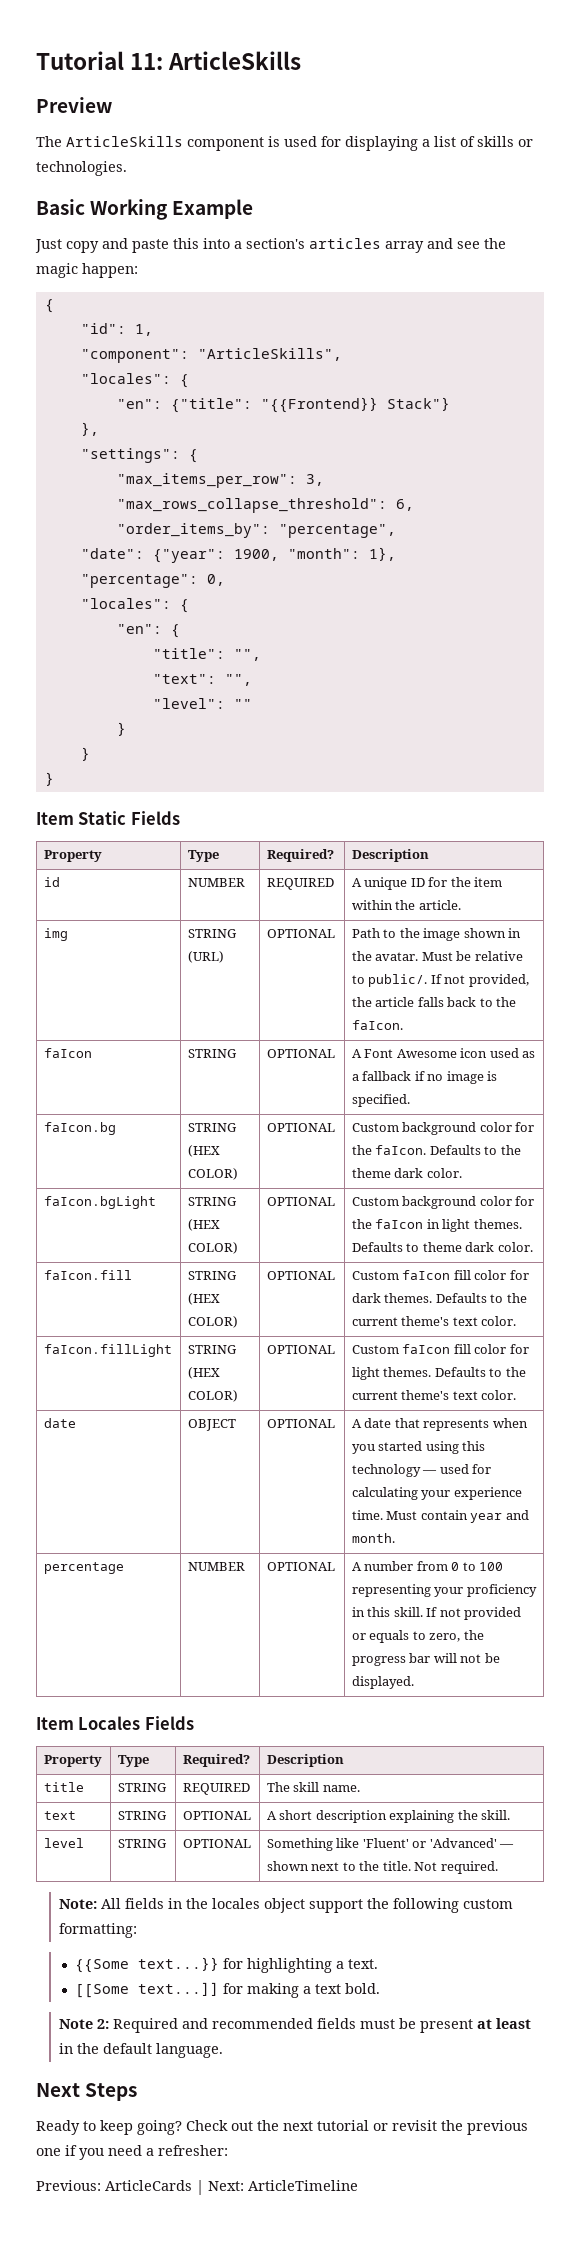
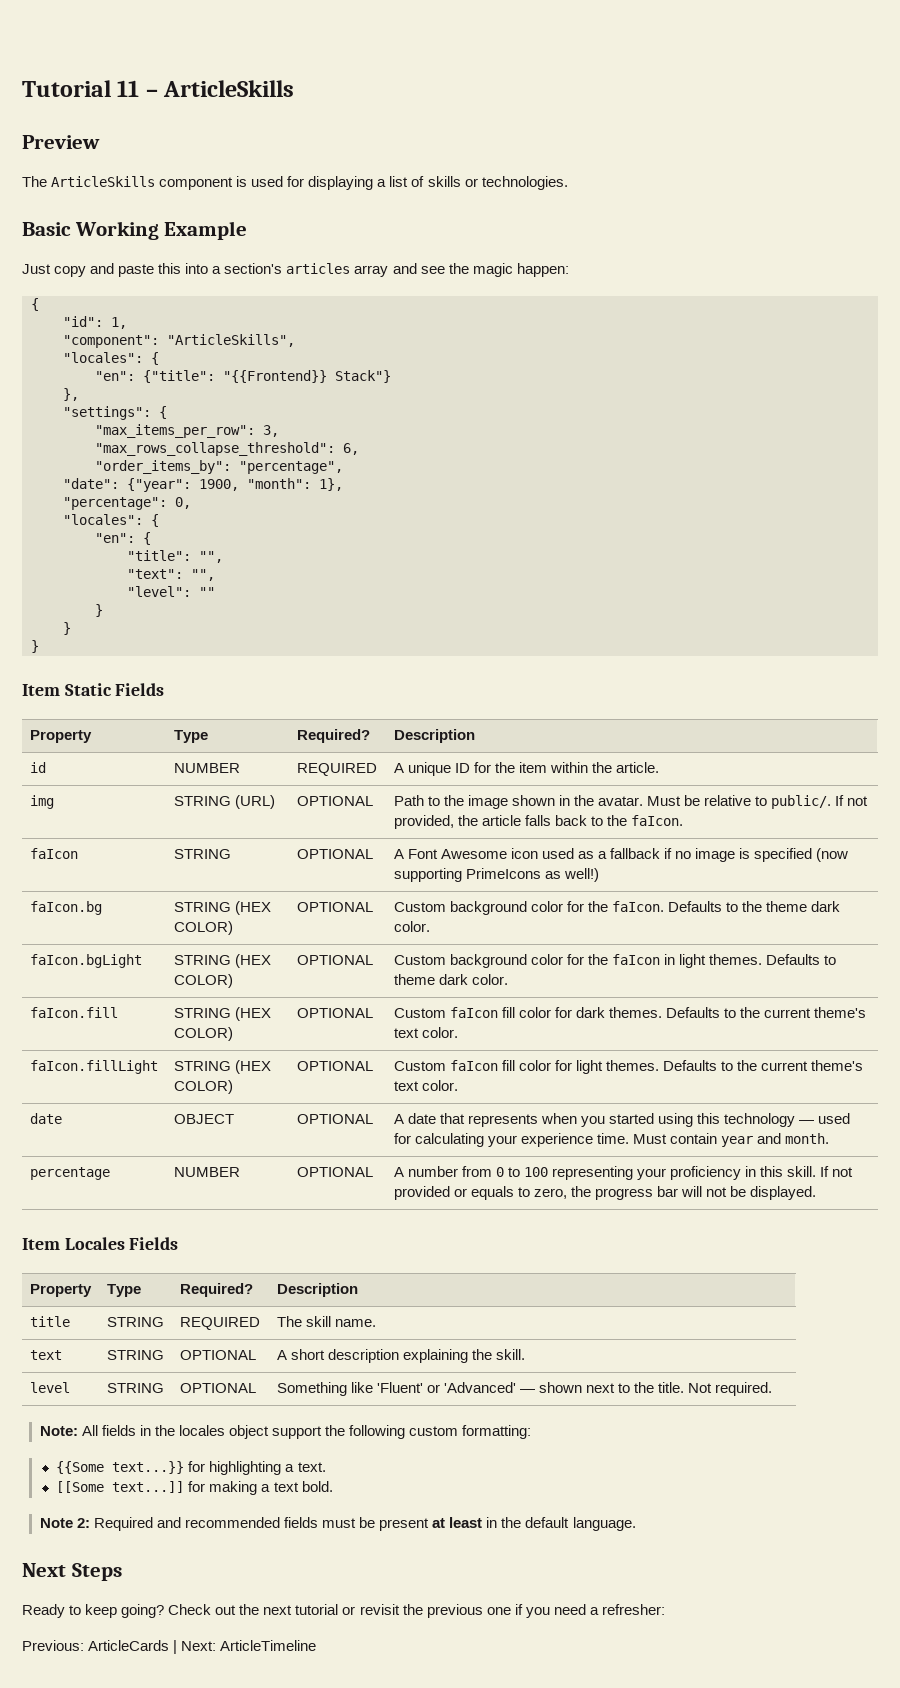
- Tutorial 11: ArticleSkills
+ Tutorial 11 – ArticleSkills
- faIcon | STRING | OPTIONAL | A Font Awesome icon used as a fallback if no image is specified.
+ faIcon | STRING | OPTIONAL | A Font Awesome icon used as a fallback if no image is specified (now supporting PrimeIcons as well!)

